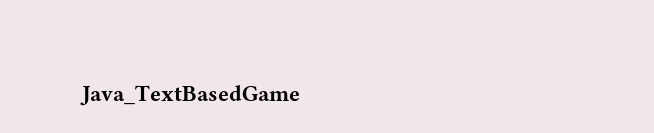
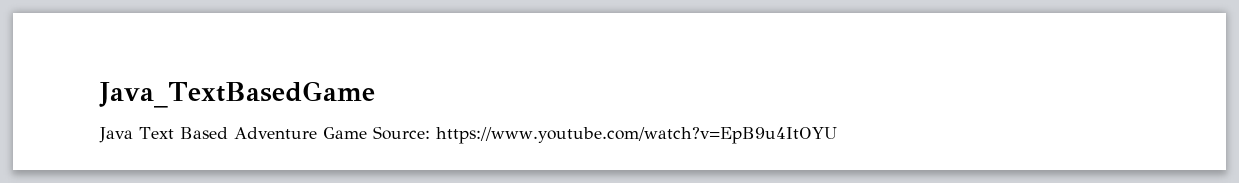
+ Java Text Based Adventure Game Source: https://www.youtube.com/watch?v=EpB9u4ItOYU

